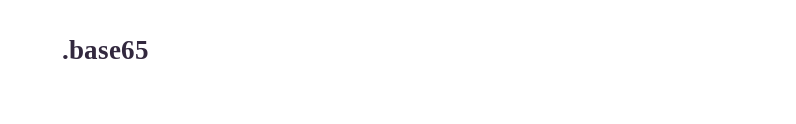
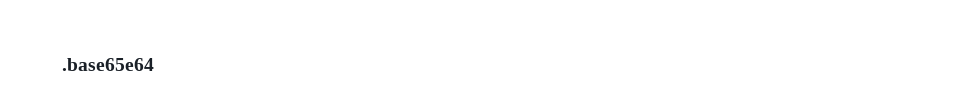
- .base65
+ .base65e64

